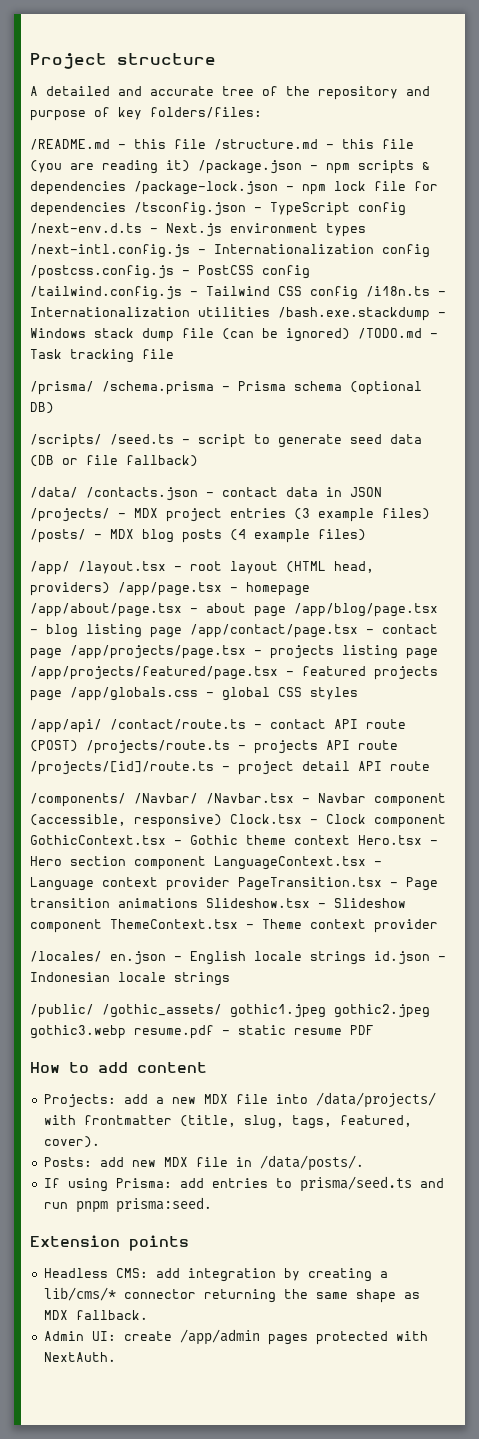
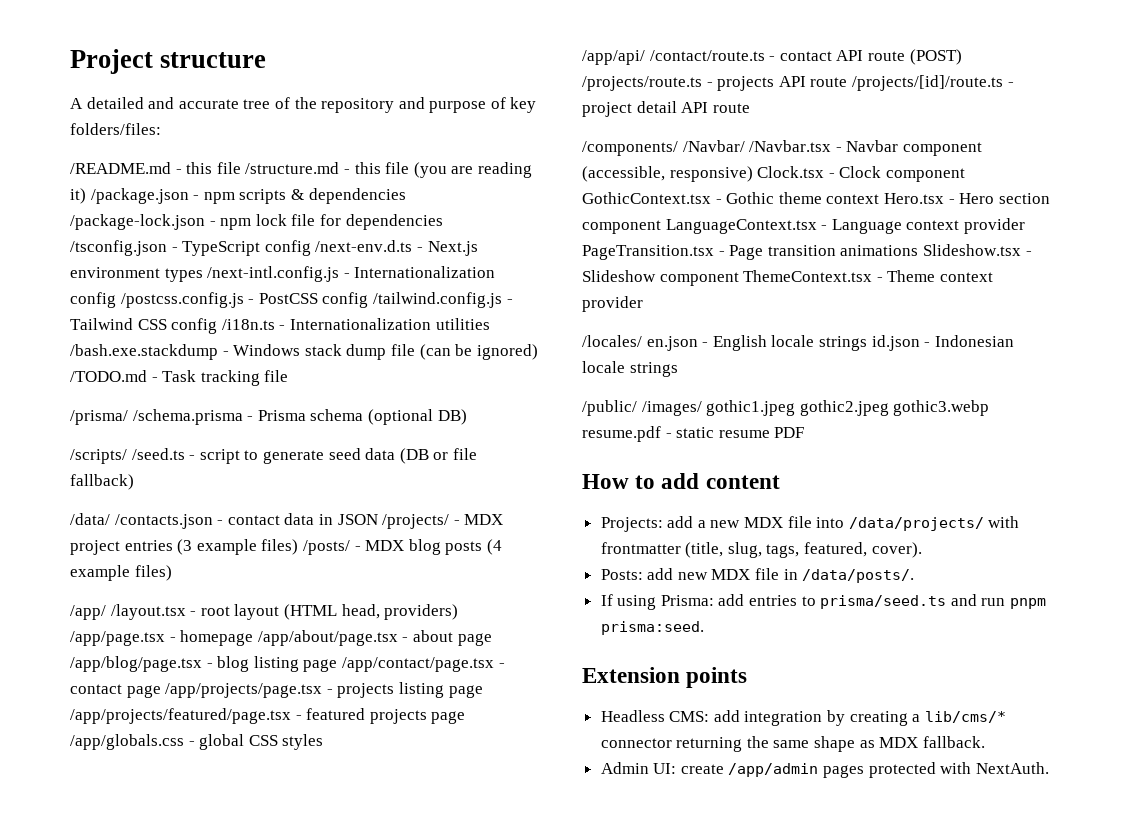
- /public/ /gothic_assets/ gothic1.jpeg gothic2.jpeg gothic3.webp resume.pdf - static resume PDF
+ /public/ /images/ gothic1.jpeg gothic2.jpeg gothic3.webp resume.pdf - static resume PDF

